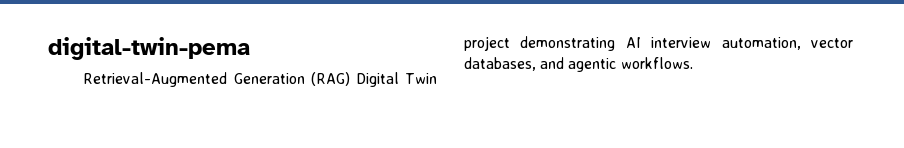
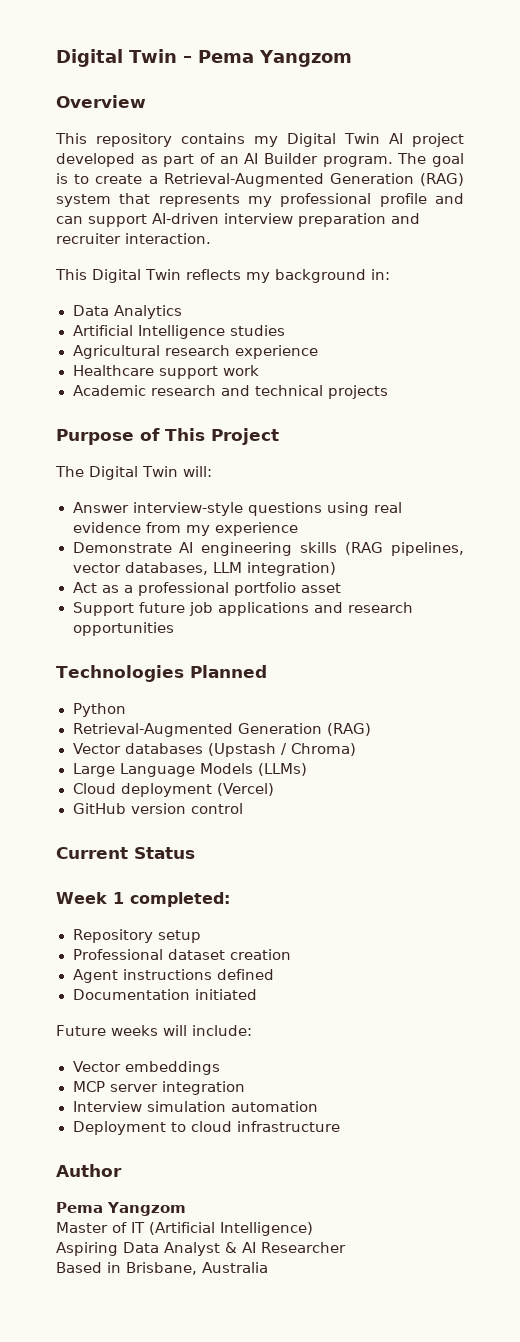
- digital-twin-pema
- Retrieval-Augmented Generation (RAG) Digital Twin project demonstrating AI interview automation, vector databases, and agentic workflows.
+ Digital Twin – Pema Yangzom
+ Overview
+ This repository contains my Digital Twin AI project developed as part of an AI Builder program. The goal is to create a Retrieval-Augmented Generation (RAG) system that represents my professional profile and can support AI-driven interview preparation and recruiter interaction.
+ This Digital Twin reflects my background in:
+ Data Analytics
+ Artificial Intelligence studies
+ Agricultural research experience
+ Healthcare support work
+ Academic research and technical projects
+ Purpose of This Project
+ The Digital Twin will:
+ Answer interview-style questions using real evidence from my experience
+ Demonstrate AI engineering skills (RAG pipelines, vector databases, LLM integration)
+ Act as a professional portfolio asset
+ Support future job applications and research opportunities
+ Technologies Planned
+ Python
+ Retrieval-Augmented Generation (RAG)
+ Vector databases (Upstash / Chroma)
+ Large Language Models (LLMs)
+ Cloud deployment (Vercel)
+ GitHub version control
+ Current Status
+ Week 1 completed:
+ Repository setup
+ Professional dataset creation
+ Agent instructions defined
+ Documentation initiated
+ Future weeks will include:
+ Vector embeddings
+ MCP server integration
+ Interview simulation automation
+ Deployment to cloud infrastructure
+ Author
+ Pema Yangzom
+ Master of IT (Artificial Intelligence)
+ Aspiring Data Analyst & AI Researcher
+ Based in Brisbane, Australia

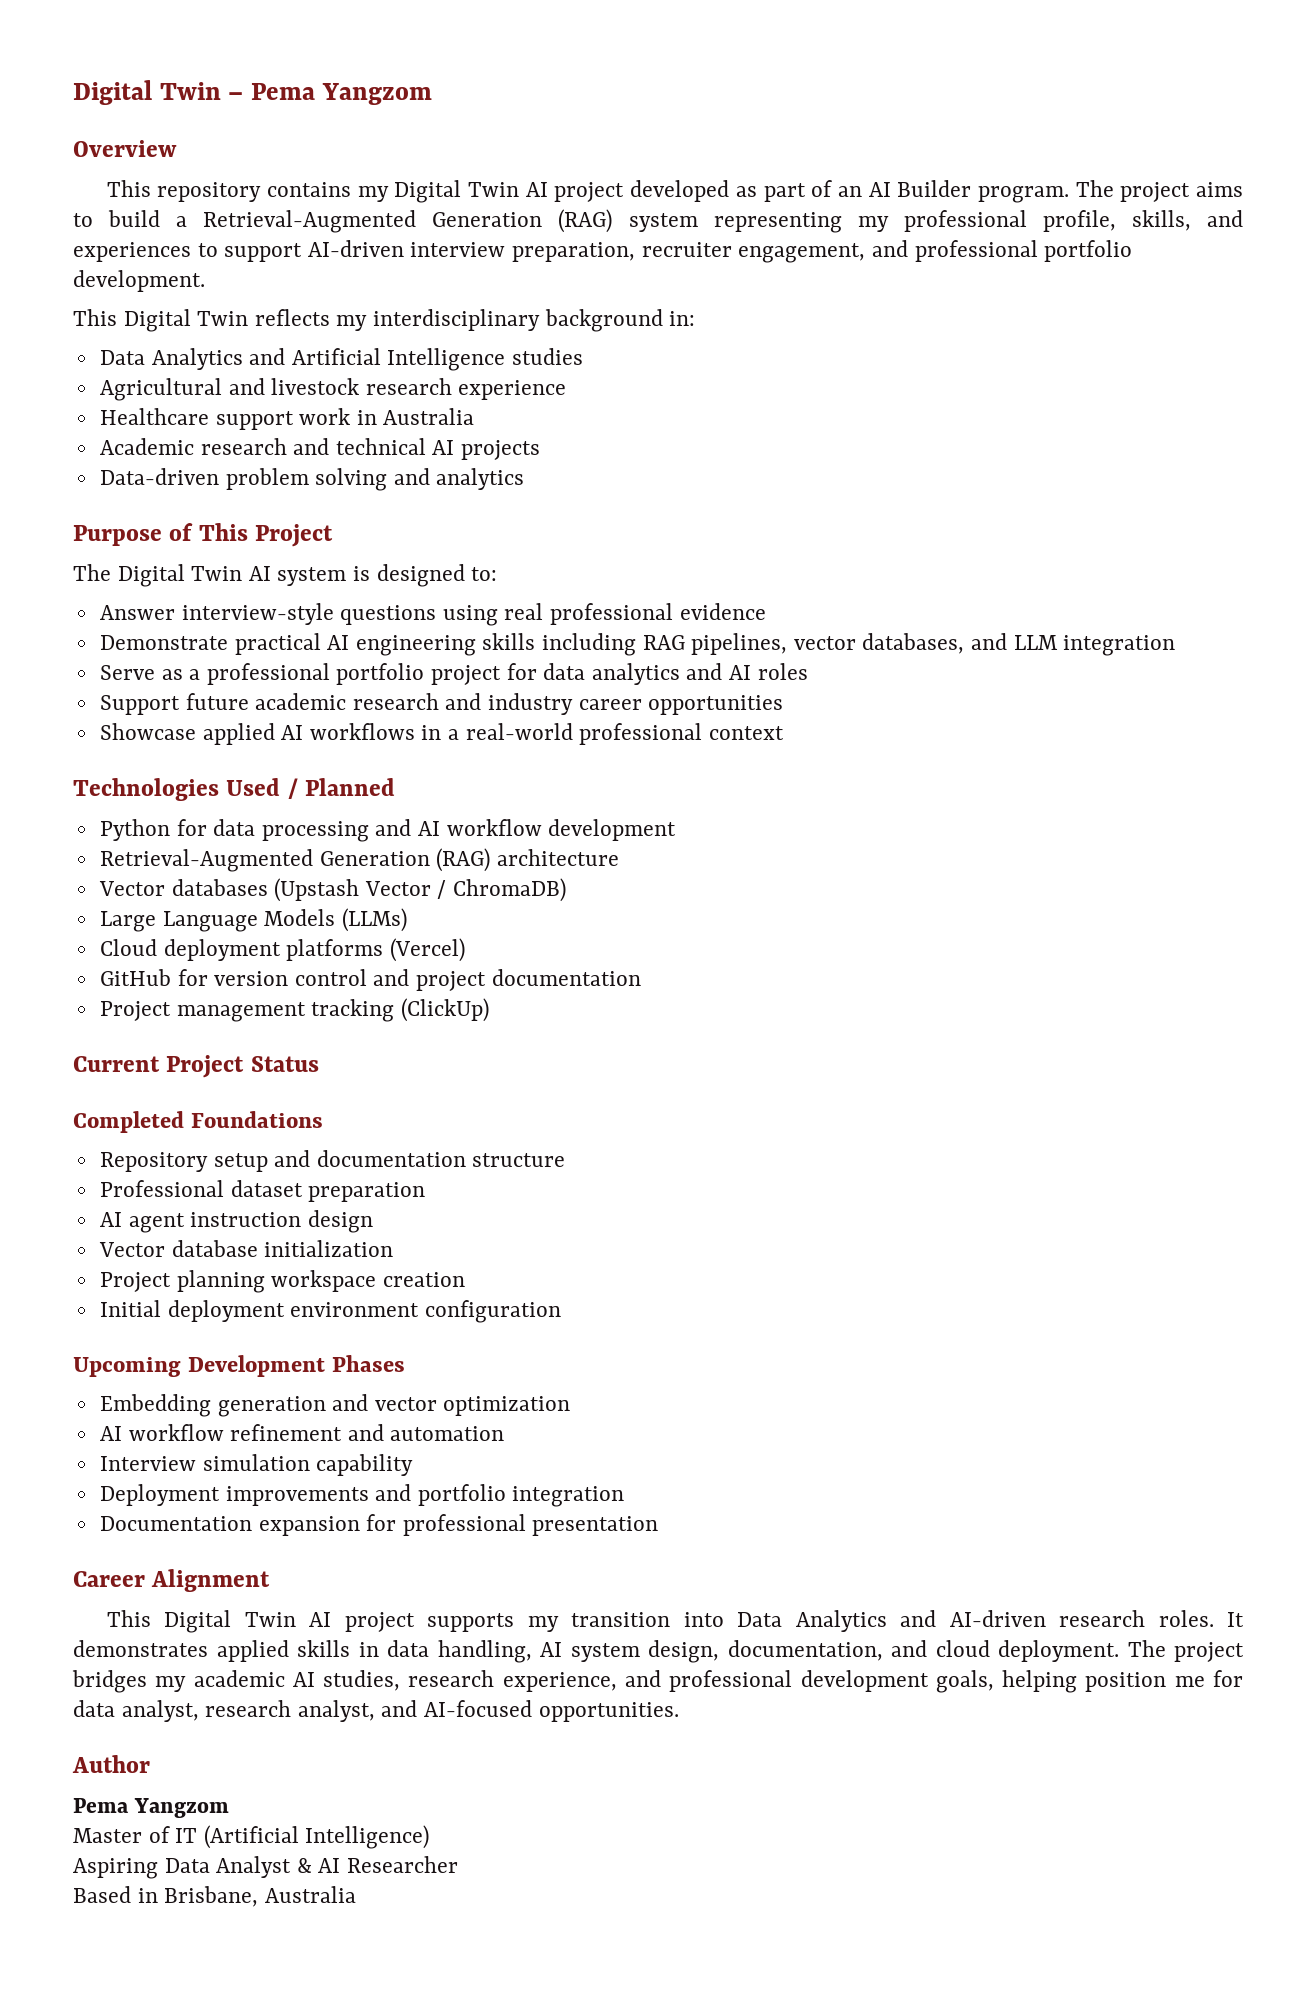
- The goal is to create a Retrieval-Augmented Generation (RAG) system that represents my professional profile and can support AI-driven interview preparation and recruiter interaction.
+ The project aims to build a Retrieval-Augmented Generation (RAG) system representing my professional profile, skills, and experiences to support AI-driven interview preparation, recruiter engagement, and professional portfolio development.
- This Digital Twin reflects my background in:
+ This Digital Twin reflects my interdisciplinary background in:
- Data Analytics
- Artificial Intelligence studies
+ Data Analytics and Artificial Intelligence studies
- Agricultural research experience
+ Agricultural and livestock research experience
- Healthcare support work
+ Healthcare support work in Australia
- Academic research and technical projects
+ Academic research and technical AI projects
+ Data-driven problem solving and analytics
- The Digital Twin will:
+ The Digital Twin AI system is designed to:
- Answer interview-style questions using real evidence from my experience
+ Answer interview-style questions using real professional evidence
- Demonstrate AI engineering skills (RAG pipelines, vector databases, LLM integration)
- Act as a professional portfolio asset
- Support future job applications and research opportunities
+ Demonstrate practical AI engineering skills including RAG pipelines, vector databases, and LLM integration
+ Serve as a professional portfolio project for data analytics and AI roles
+ Support future academic research and industry career opportunities
+ Showcase applied AI workflows in a real-world professional context
- Technologies Planned
+ Technologies Used / Planned
- Python
- Retrieval-Augmented Generation (RAG)
+ Python for data processing and AI workflow development
+ Retrieval-Augmented Generation (RAG) architecture
- Vector databases (Upstash / Chroma)
+ Vector databases (Upstash Vector / ChromaDB)
- Cloud deployment (Vercel)
+ Cloud deployment platforms (Vercel)
- GitHub version control
+ GitHub for version control and project documentation
+ Project management tracking (ClickUp)
- Current Status
+ Current Project Status
- Week 1 completed:
+ Completed Foundations
- Repository setup
+ Repository setup and documentation structure
- Professional dataset creation
- Agent instructions defined
- Documentation initiated
- Future weeks will include:
- Vector embeddings
- MCP server integration
+ Professional dataset preparation
+ AI agent instruction design
+ Vector database initialization
+ Project planning workspace creation
+ Initial deployment environment configuration
+ Upcoming Development Phases
+ Embedding generation and vector optimization
+ AI workflow refinement and automation
- Interview simulation automation
+ Interview simulation capability
- Deployment to cloud infrastructure
+ Deployment improvements and portfolio integration
+ Documentation expansion for professional presentation
+ Career Alignment
+ This Digital Twin AI project supports my transition into Data Analytics and AI-driven research roles. It demonstrates applied skills in data handling, AI system design, documentation, and cloud deployment. The project bridges my academic AI studies, research experience, and professional development goals, helping position me for data analyst, research analyst, and AI-focused opportunities.

